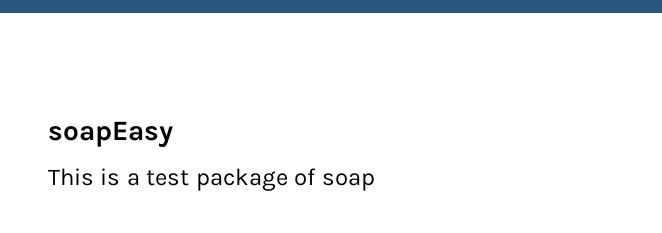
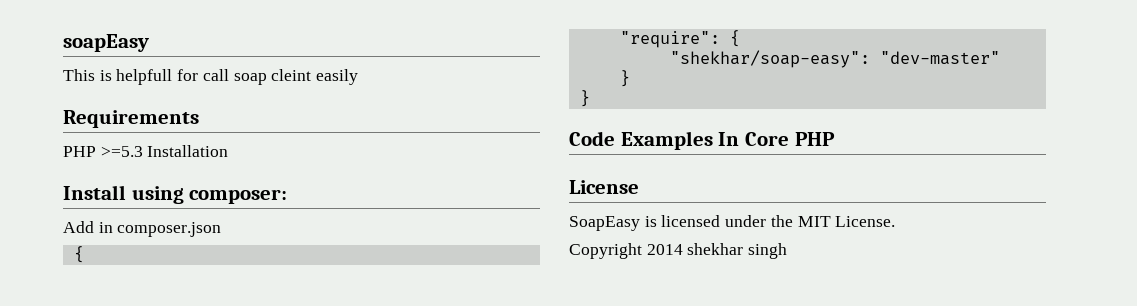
- This is a test package of soap
+ This is helpfull for call soap cleint easily
+ Requirements
+ PHP >=5.3 Installation
+ Install using composer:
+ Add in composer.json
+ {
+ "require": {
+ "shekhar/soap-easy": "dev-master"
+ }
+ }
+ Code Examples In Core PHP
+ License
+ SoapEasy is licensed under the MIT License.
+ Copyright 2014 shekhar singh

